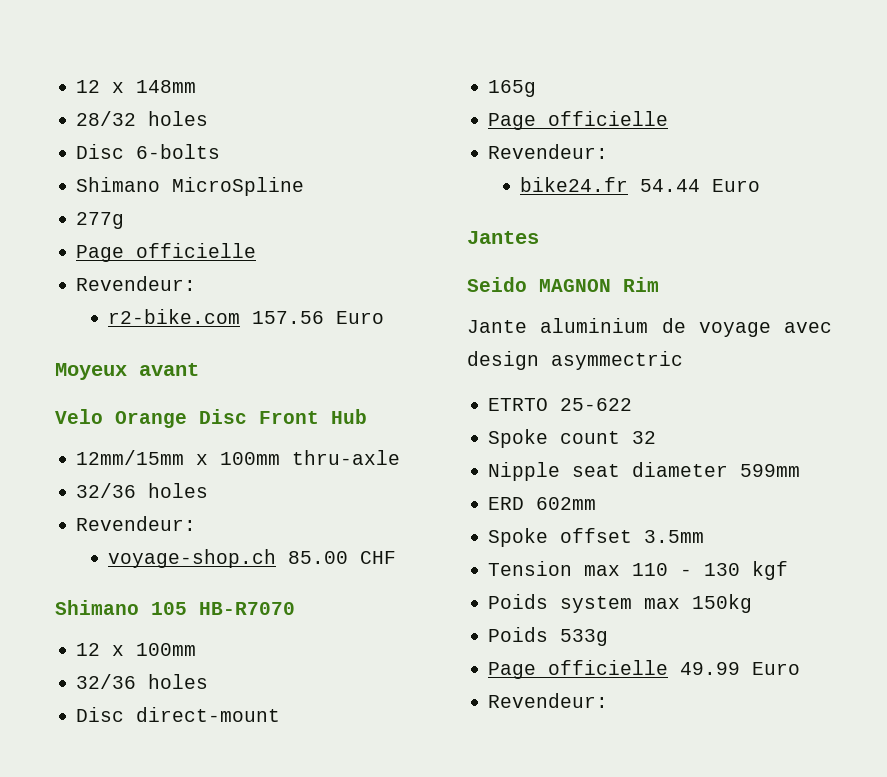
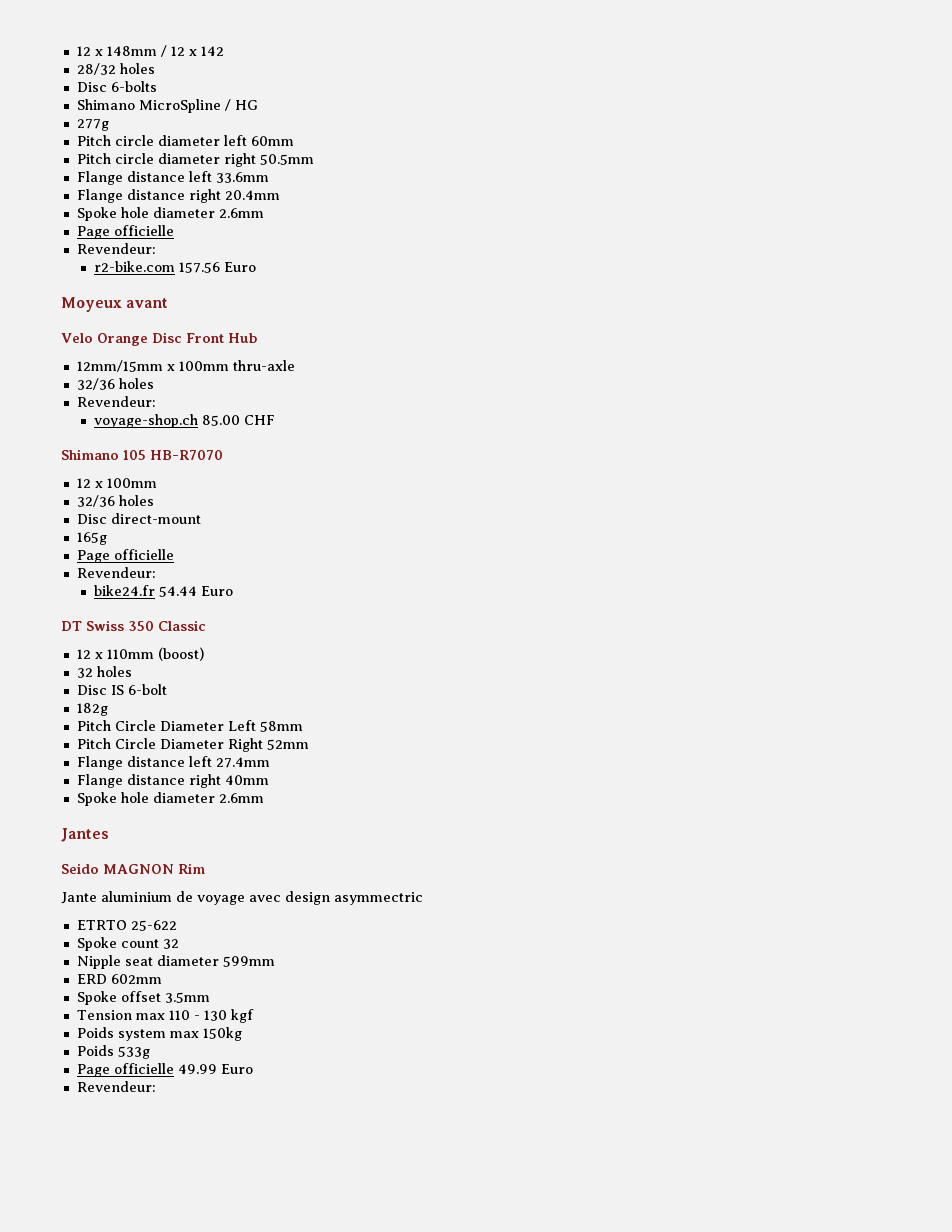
- 12 x 148mm
+ 12 x 148mm / 12 x 142
- Shimano MicroSpline
+ Shimano MicroSpline / HG
+ Pitch circle diameter left 60mm
+ Pitch circle diameter right 50.5mm
+ Flange distance left 33.6mm
+ Flange distance right 20.4mm
+ Spoke hole diameter 2.6mm
+ DT Swiss 350 Classic
+ 12 x 110mm (boost)
+ 32 holes
+ Disc IS 6-bolt
+ 182g
+ Pitch Circle Diameter Left 58mm
+ Pitch Circle Diameter Right 52mm
+ Flange distance left 27.4mm
+ Flange distance right 40mm
+ Spoke hole diameter 2.6mm

